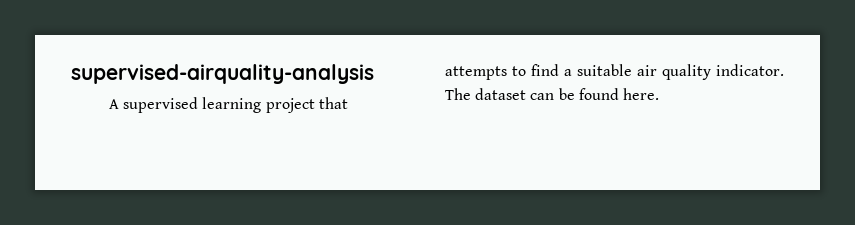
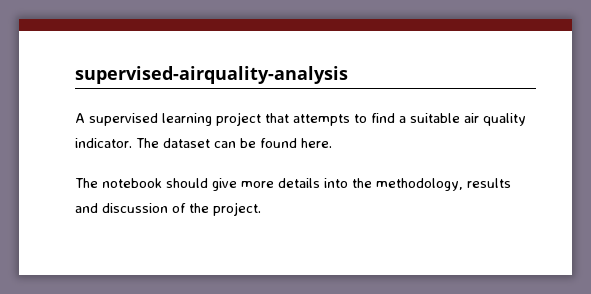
+ The notebook should give more details into the methodology, results and discussion of the project.

